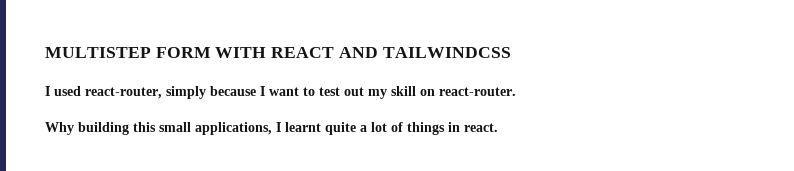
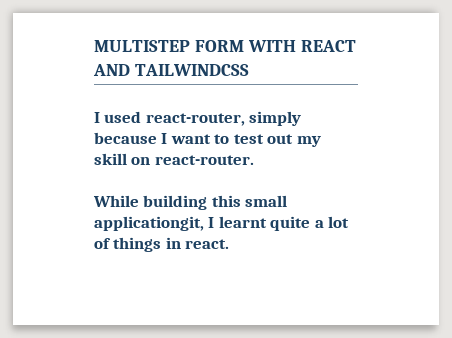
- Why building this small applications, I learnt quite a lot of things in react.
+ While building this small applicationgit, I learnt quite a lot of things in react.

